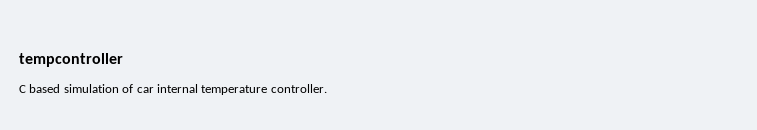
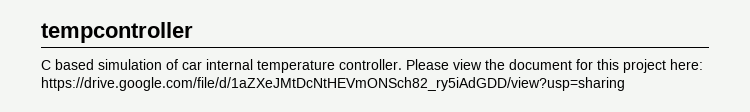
+ Please view the document for this project here: https://drive.google.com/file/d/1aZXeJMtDcNtHEVmONSch82_ry5iAdGDD/view?usp=sharing

